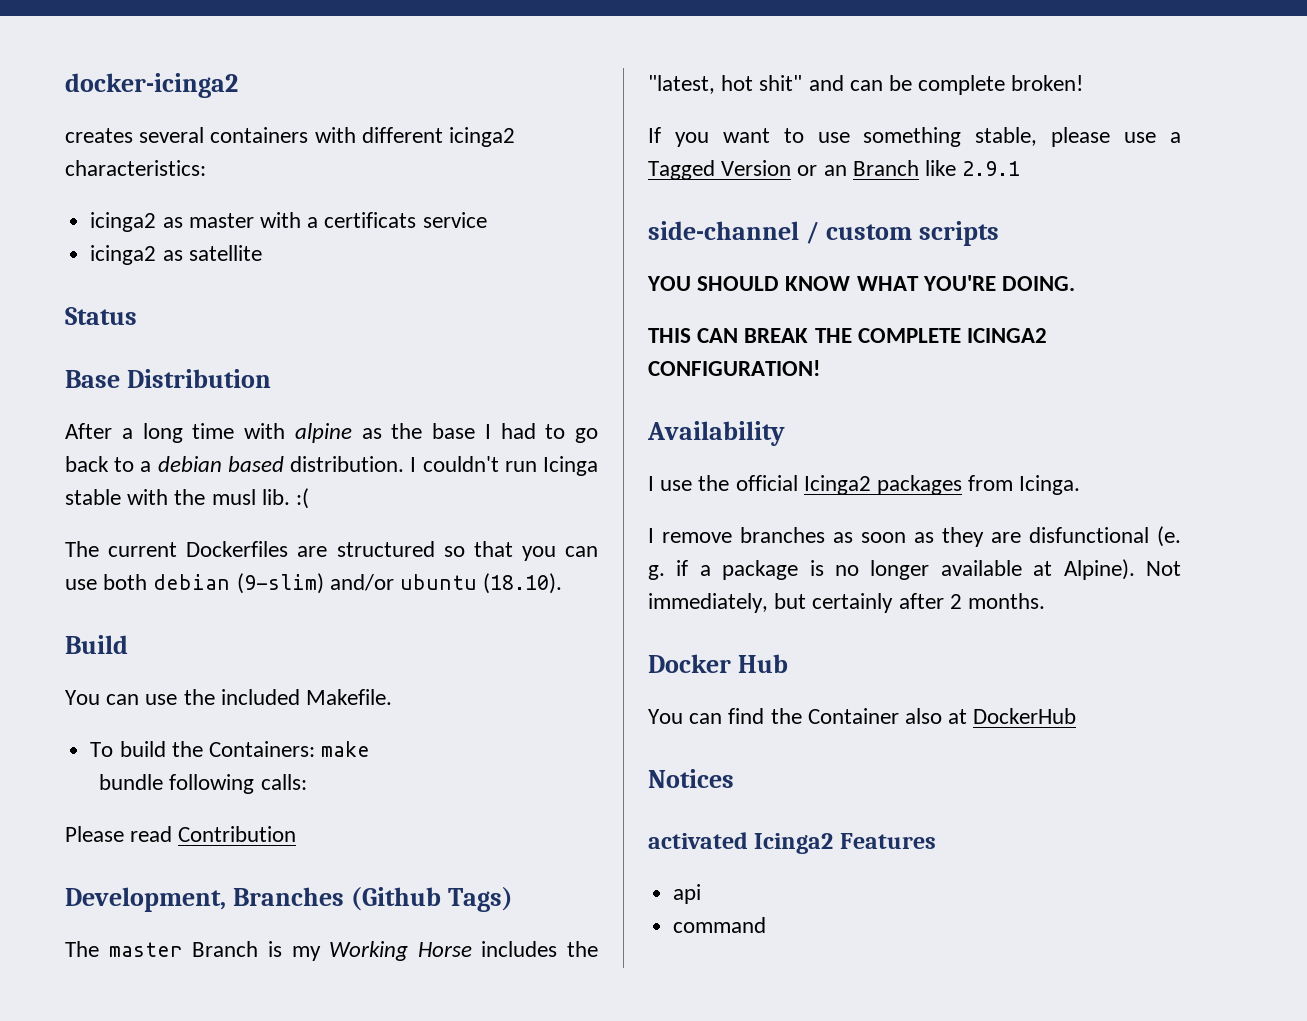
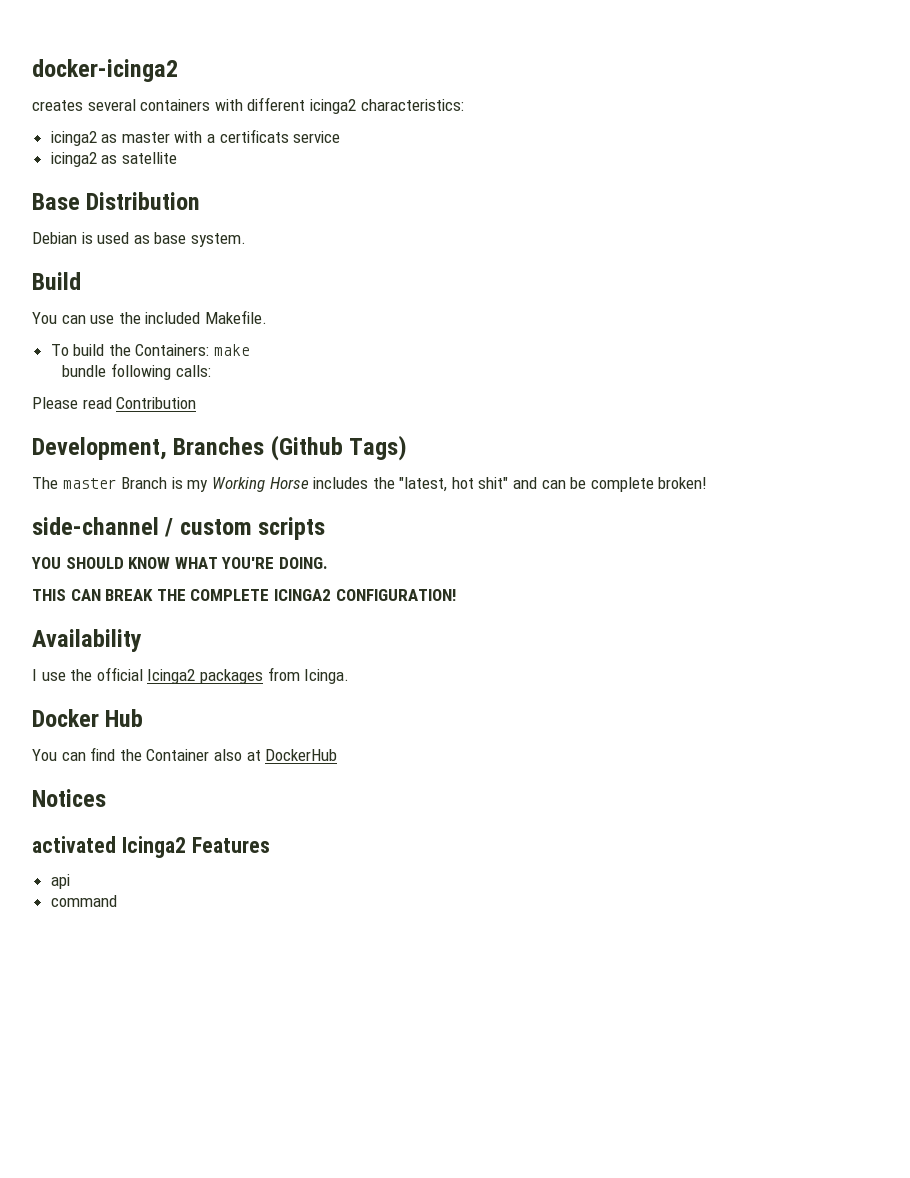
- Status
- After a long time with alpine as the base I had to go back to a debian based distribution. I couldn't run Icinga stable with the musl lib. :(
- The current Dockerfiles are structured so that you can use both debian (9-slim) and/or ubuntu (18.10).
+ Debian is used as base system.
- If you want to use something stable, please use a Tagged Version or an Branch like 2.9.1
- I remove branches as soon as they are disfunctional (e. g. if a package is no longer available at Alpine). Not immediately, but certainly after 2 months.

